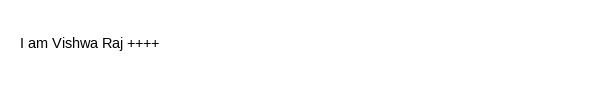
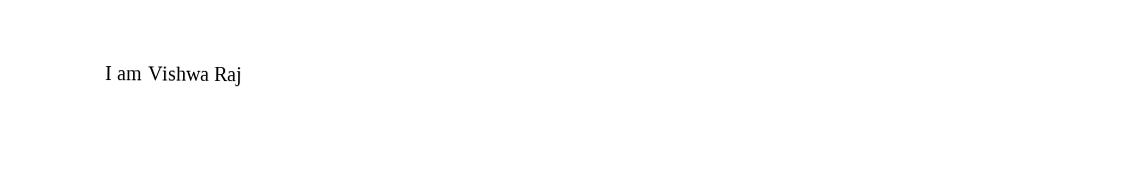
- I am Vishwa Raj ++++
+ I am Vishwa Raj

